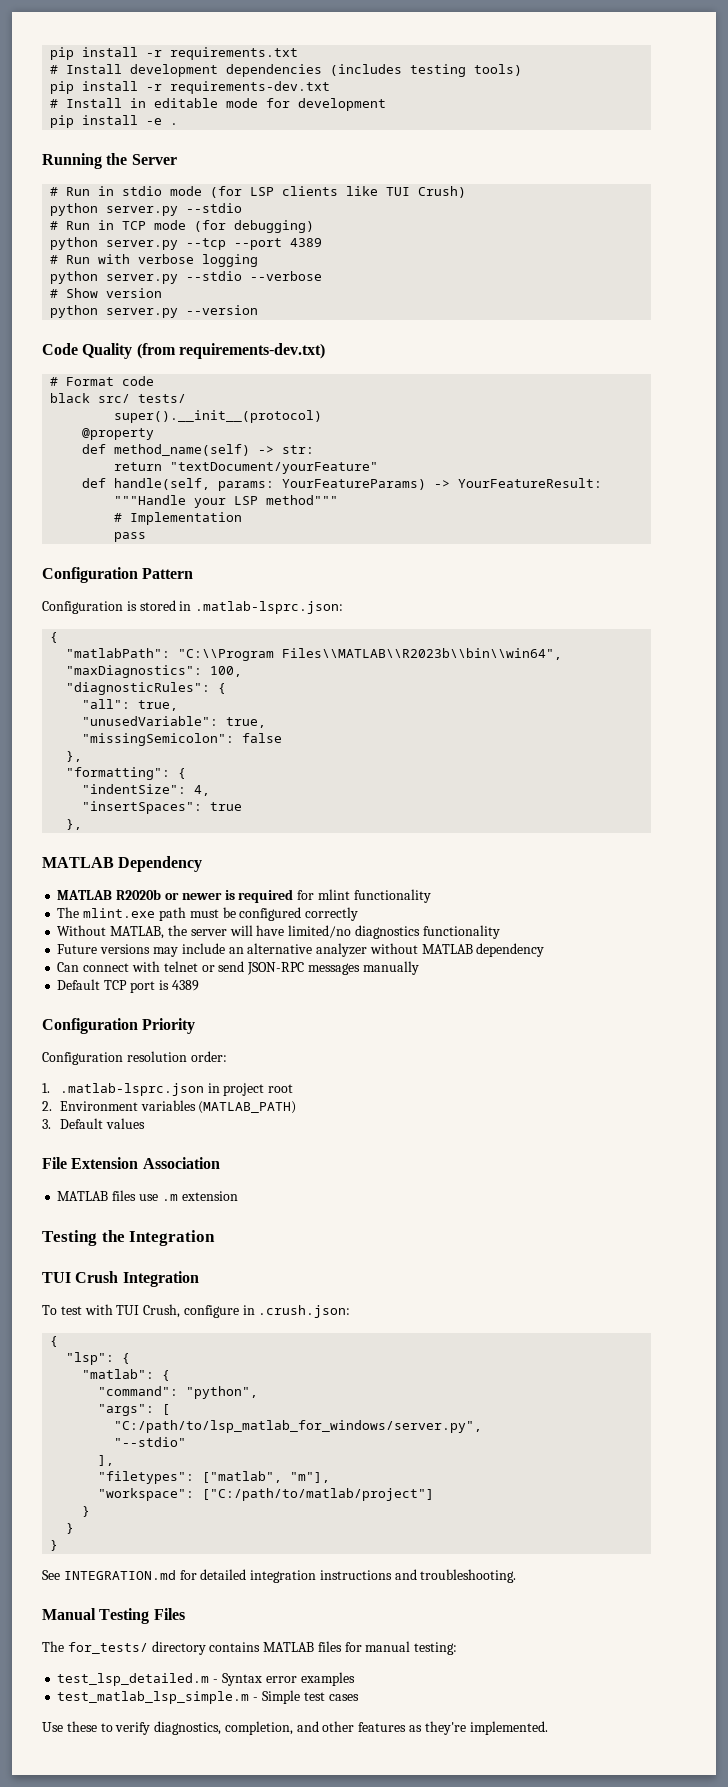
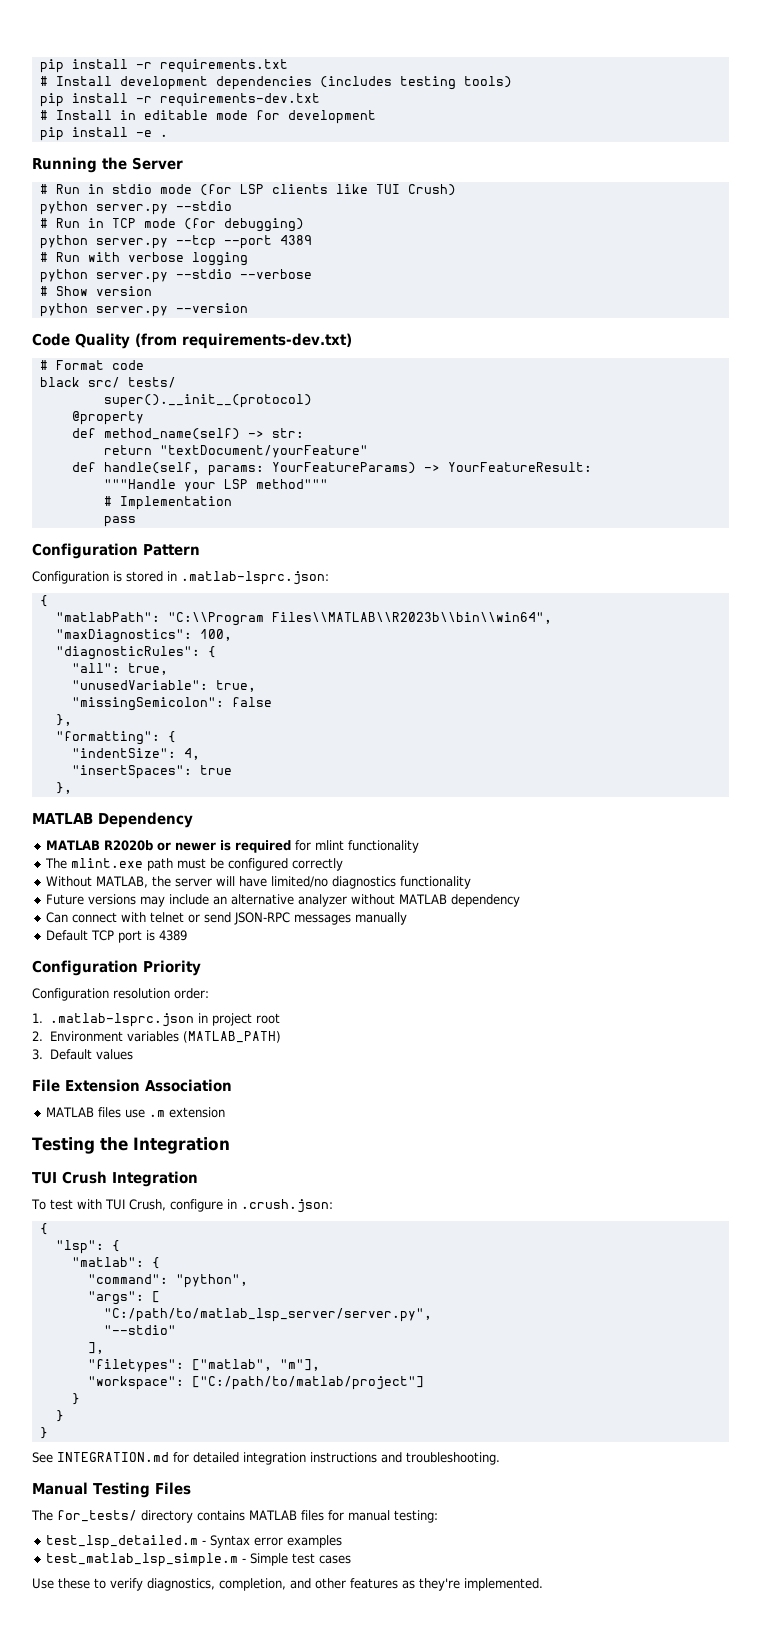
- "C:/path/to/lsp_matlab_for_windows/server.py",
+ "C:/path/to/matlab_lsp_server/server.py",

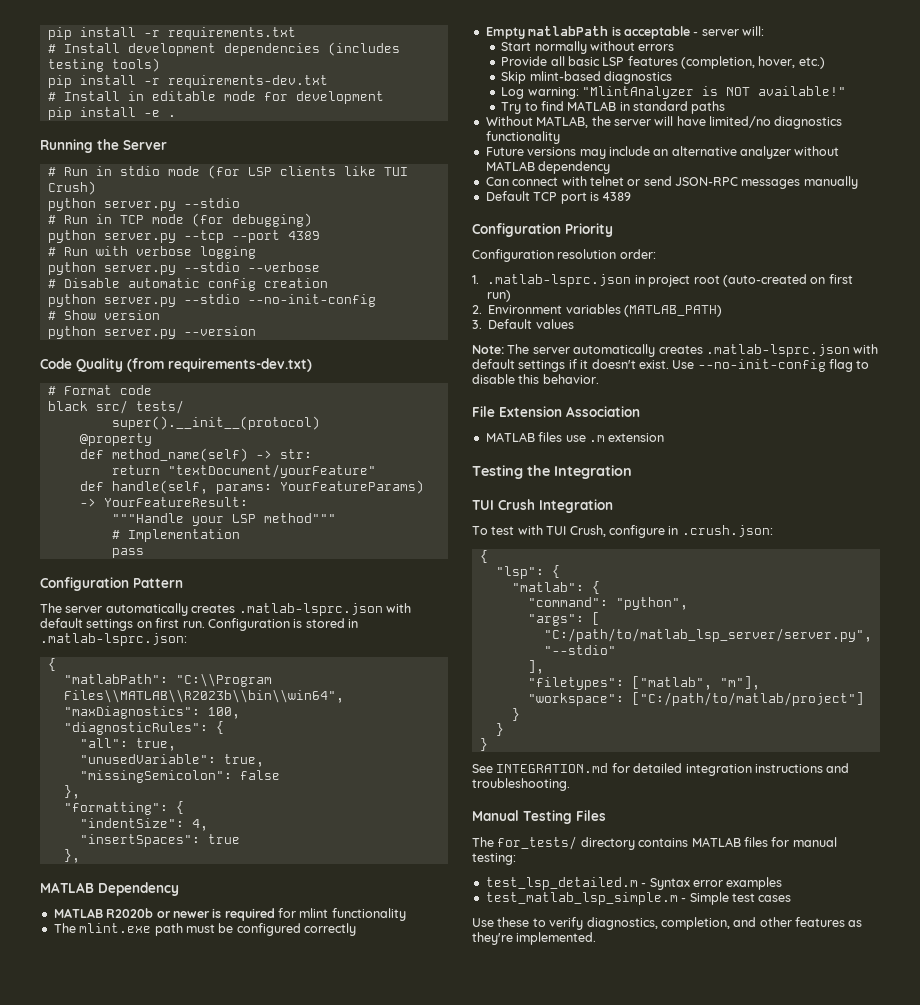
+ # Disable automatic config creation
+ python server.py --stdio --no-init-config
+ The server automatically creates .matlab-lsprc.json with default settings on first run.
+ Empty matlabPath is acceptable - server will:
+ Start normally without errors
+ Provide all basic LSP features (completion, hover, etc.)
+ Skip mlint-based diagnostics
+ Log warning: "MlintAnalyzer is NOT available!"
+ Try to find MATLAB in standard paths
- 1. .matlab-lsprc.json in project root
+ 1. .matlab-lsprc.json in project root (auto-created on first run)
+ Note: The server automatically creates .matlab-lsprc.json with default settings if it doesn't exist. Use --no-init-config flag to disable this behavior.

